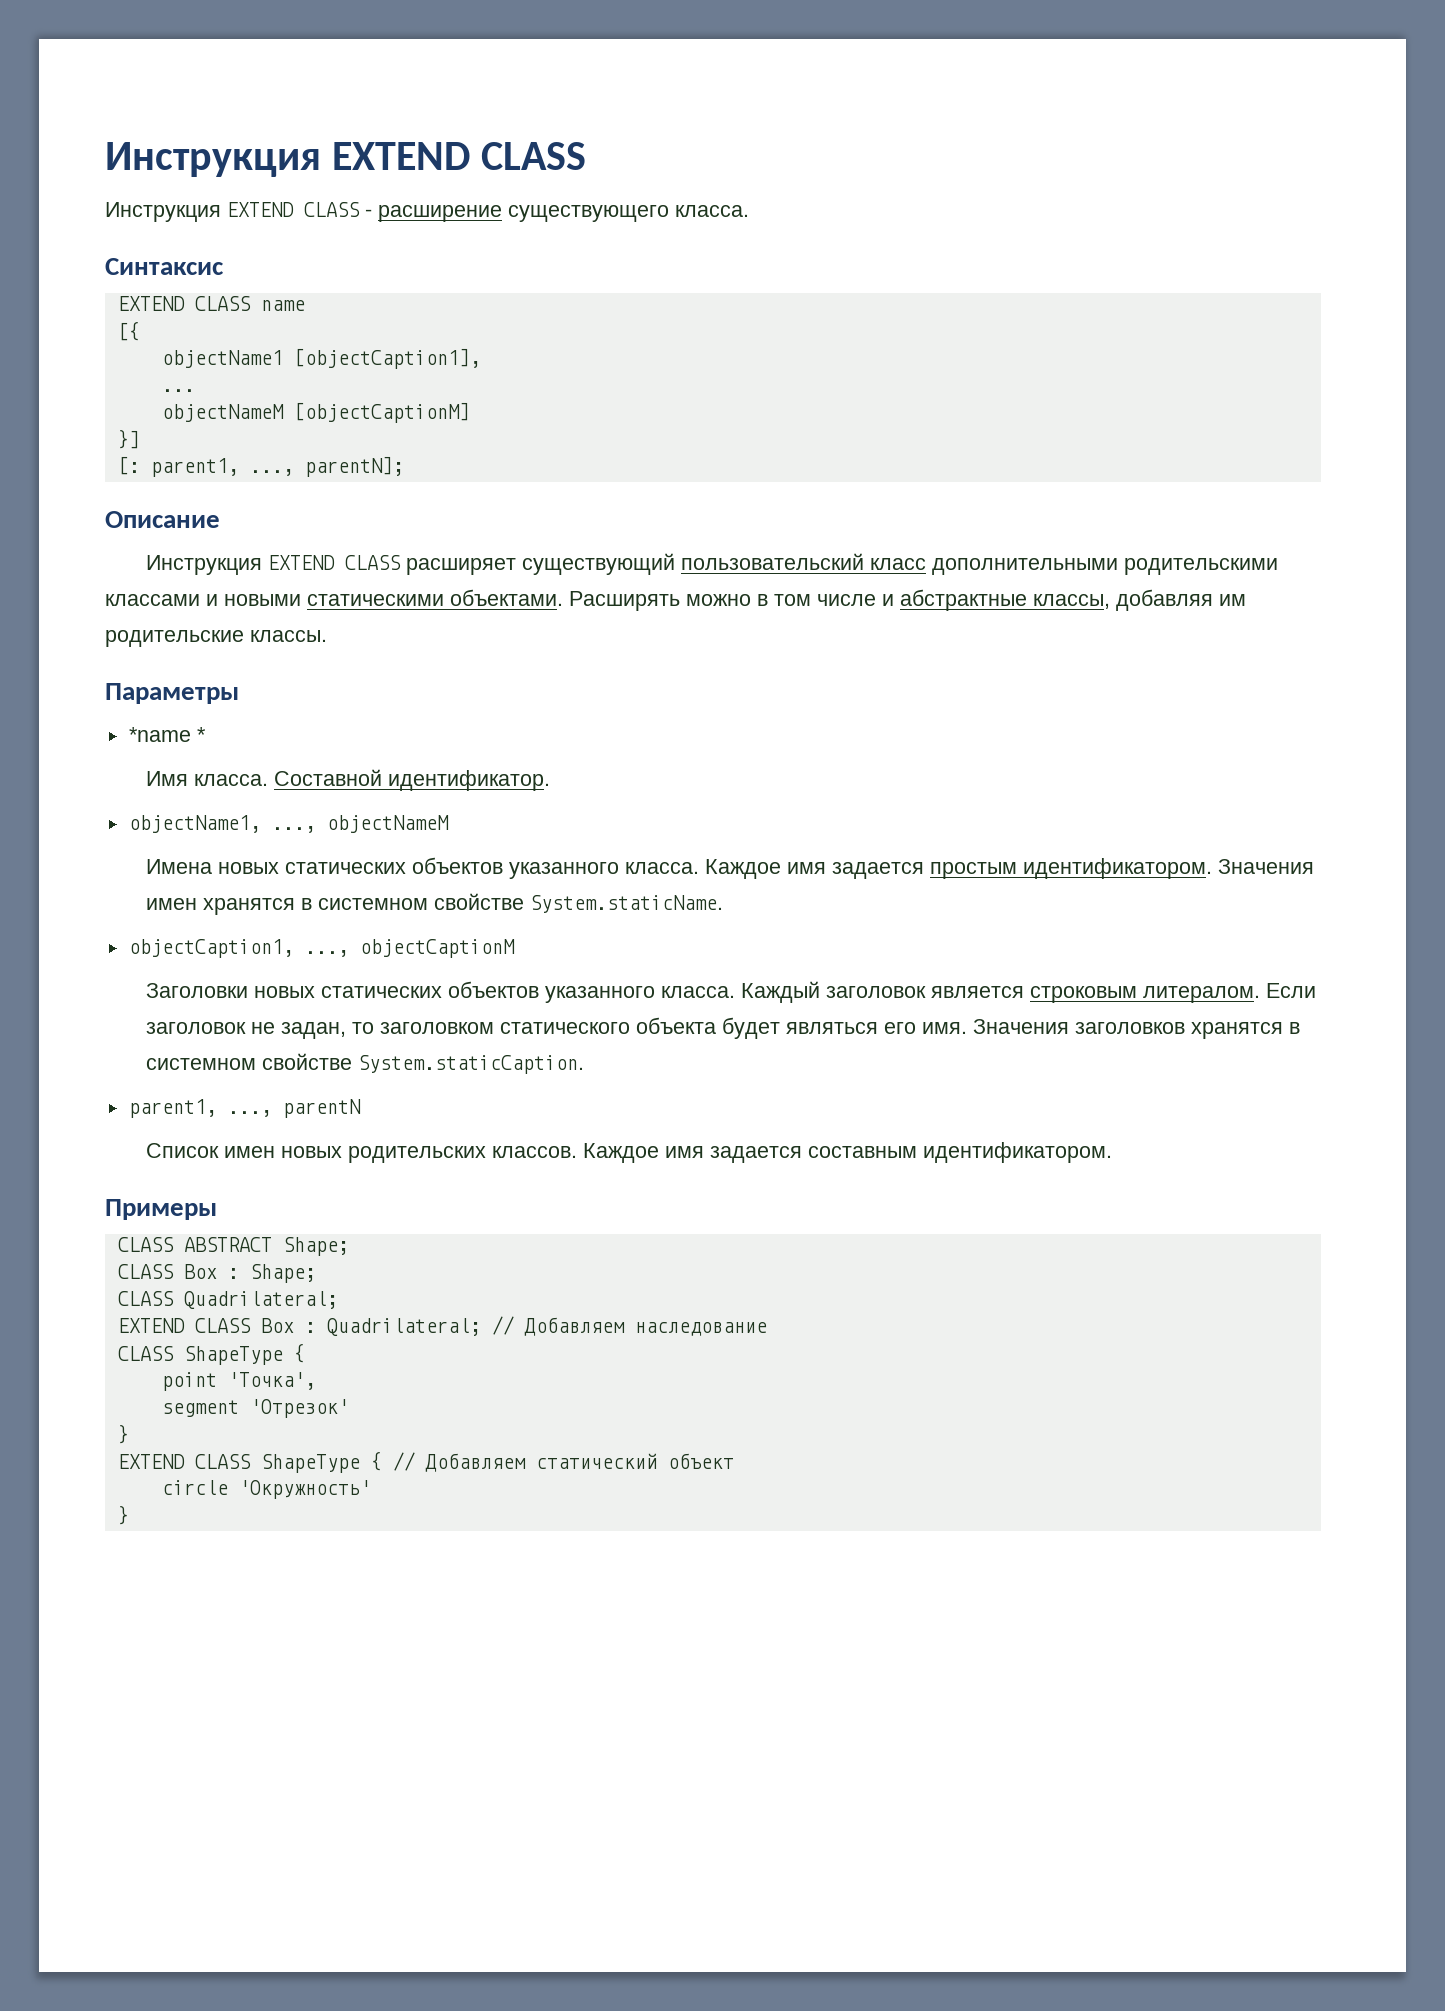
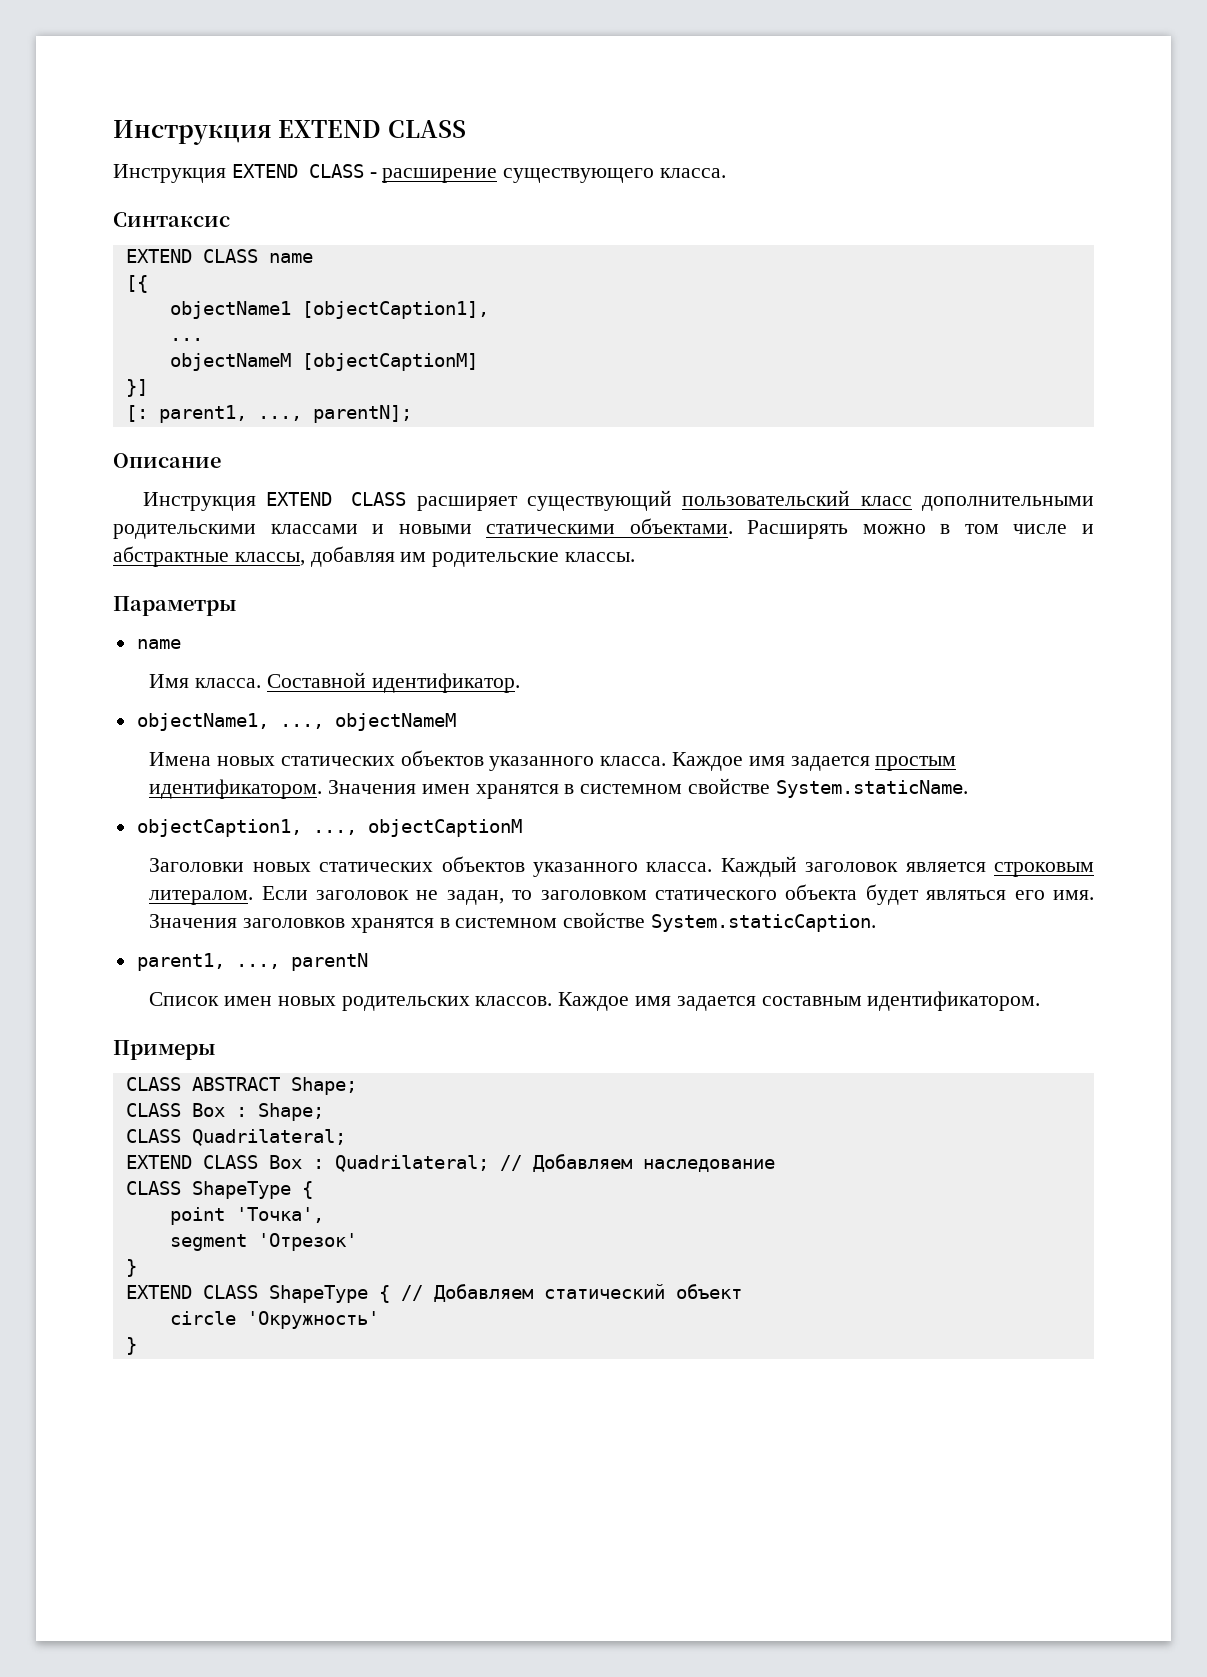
  Параметры
- *name *
+ name

